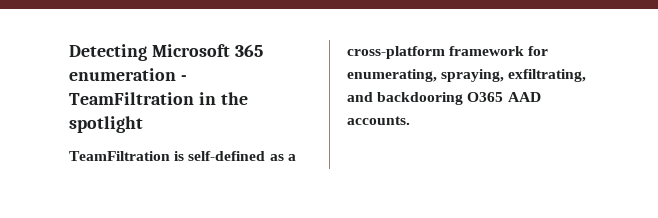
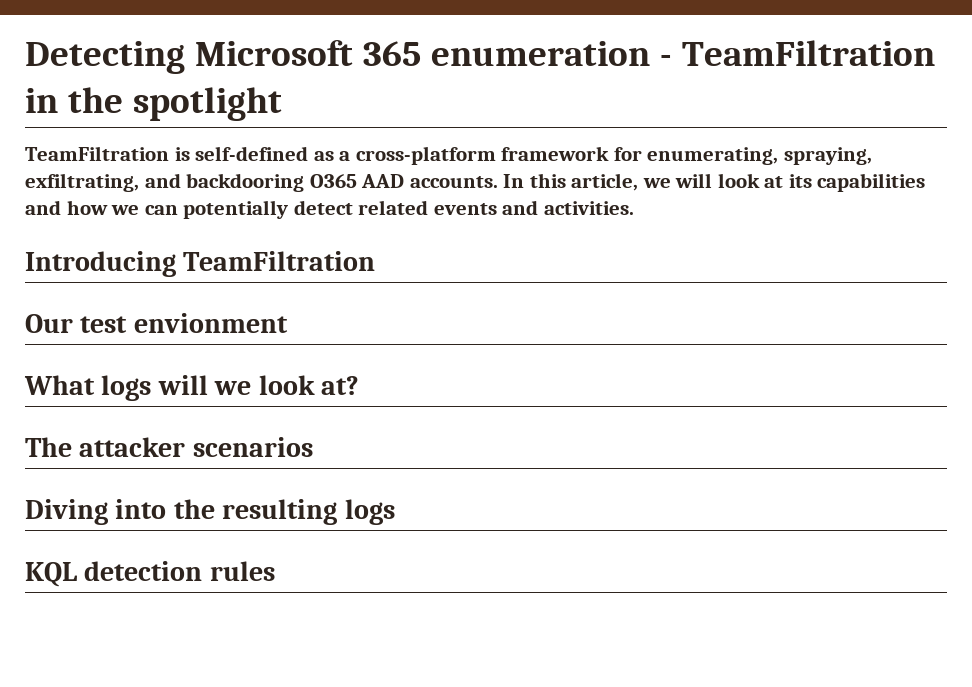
+ In this article, we will look at its capabilities and how we can potentially detect related events and activities.
+ Introducing TeamFiltration
+ Our test envionment
+ What logs will we look at?
+ The attacker scenarios
+ Diving into the resulting logs
+ KQL detection rules

